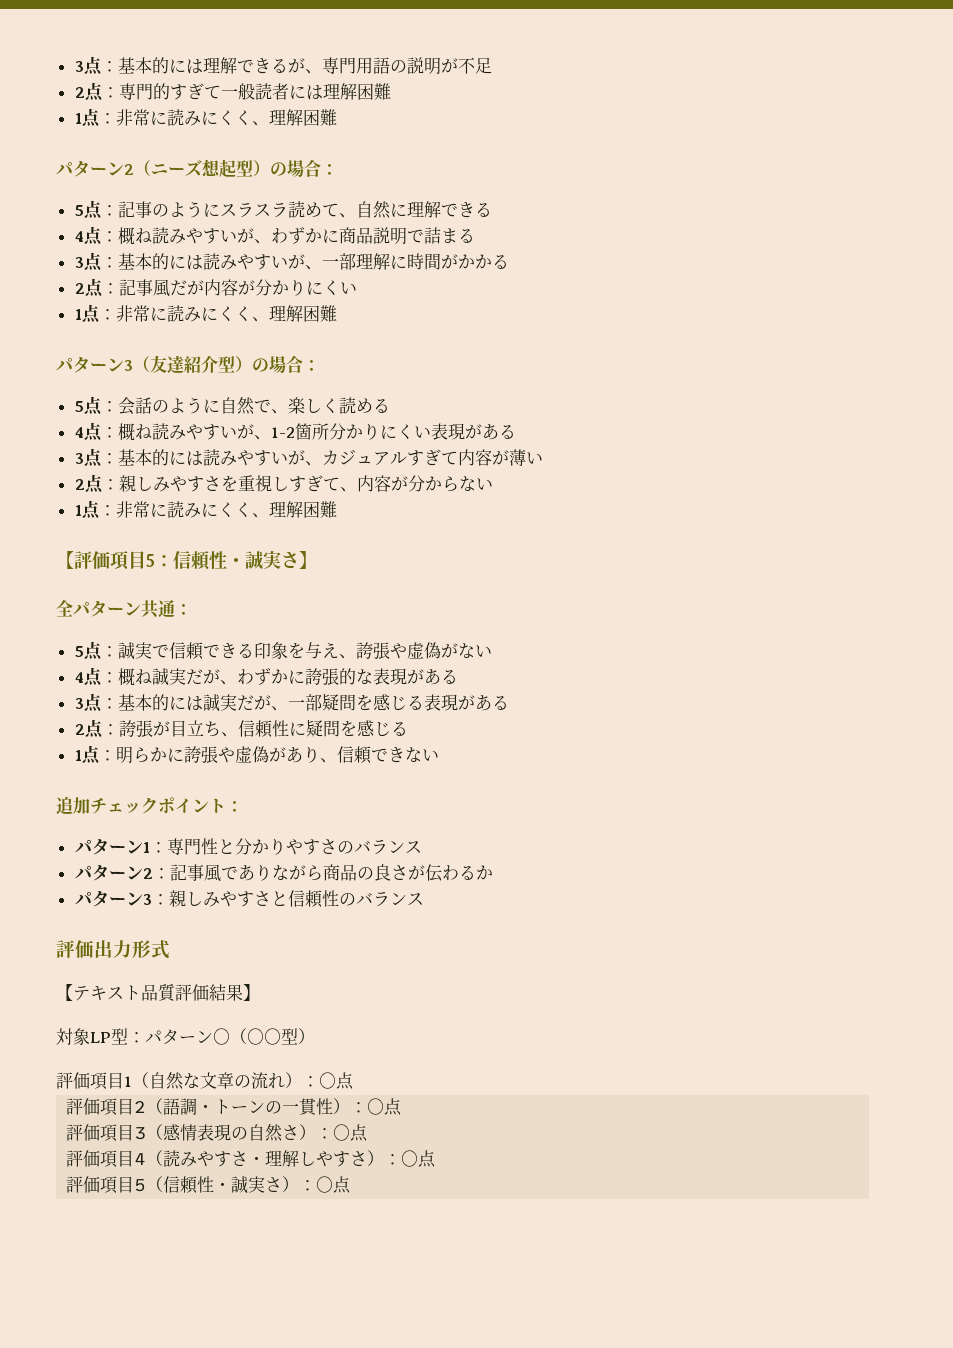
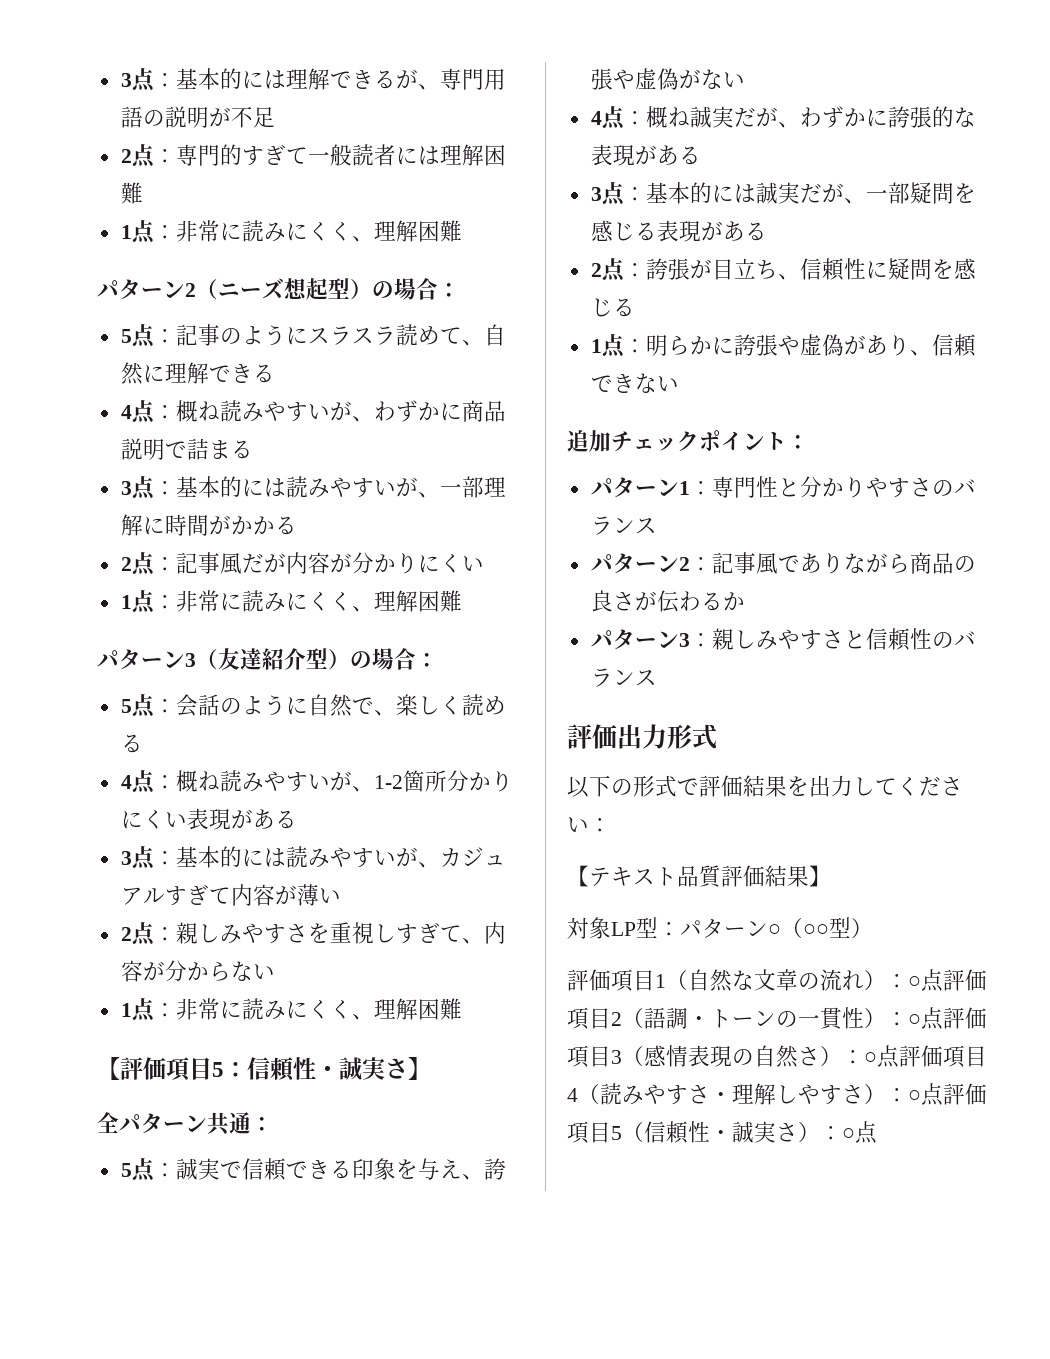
+ 以下の形式で評価結果を出力してください：
- 評価項目1（自然な文章の流れ）：○点
- 評価項目2（語調・トーンの一貫性）：○点
- 評価項目3（感情表現の自然さ）：○点
- 評価項目4（読みやすさ・理解しやすさ）：○点
- 評価項目5（信頼性・誠実さ）：○点
+ 評価項目1（自然な文章の流れ）：○点評価項目2（語調・トーンの一貫性）：○点評価項目3（感情表現の自然さ）：○点評価項目4（読みやすさ・理解しやすさ）：○点評価項目5（信頼性・誠実さ）：○点

